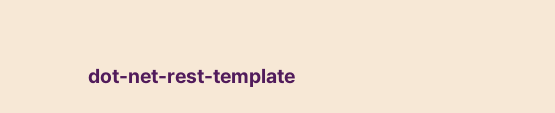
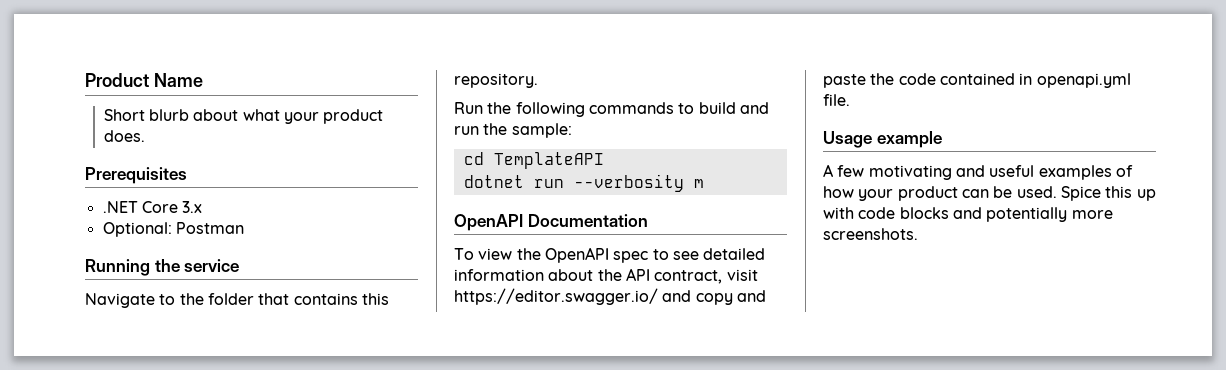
- dot-net-rest-template
+ Product Name
+ Short blurb about what your product does.
+ Prerequisites
+ .NET Core 3.x
+ Optional: Postman
+ Running the service
+ Navigate to the folder that contains this repository.
+ Run the following commands to build and run the sample:
+ cd TemplateAPI
+ dotnet run --verbosity m
+ OpenAPI Documentation
+ To view the OpenAPI spec to see detailed information about the API contract, visit https://editor.swagger.io/ and copy and paste the code contained in openapi.yml file.
+ Usage example
+ A few motivating and useful examples of how your product can be used. Spice this up with code blocks and potentially more screenshots.

